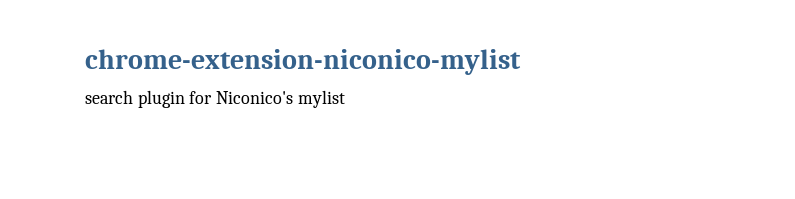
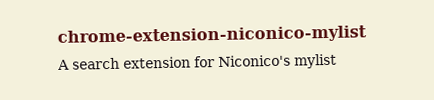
- search plugin for Niconico's mylist
+ A search extension for Niconico's mylist

